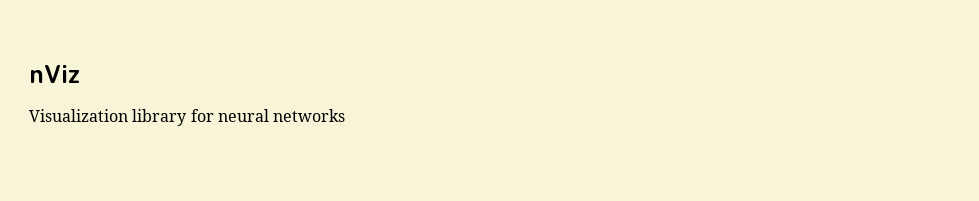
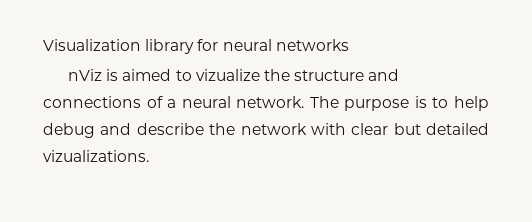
- nViz
+ nViz is aimed to vizualize the structure and connections of a neural network. The purpose is to help debug and describe the network with clear but detailed vizualizations.

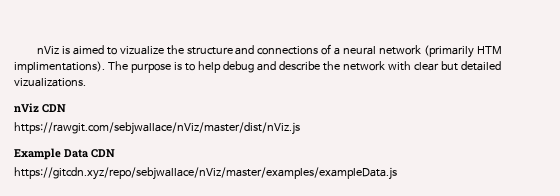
- Visualization library for neural networks
- nViz is aimed to vizualize the structure and connections of a neural network.
+ nViz is aimed to vizualize the structure and connections of a neural network (primarily HTM implimentations).
+ nViz CDN
+ https://rawgit.com/sebjwallace/nViz/master/dist/nViz.js
+ Example Data CDN
+ https://gitcdn.xyz/repo/sebjwallace/nViz/master/examples/exampleData.js

